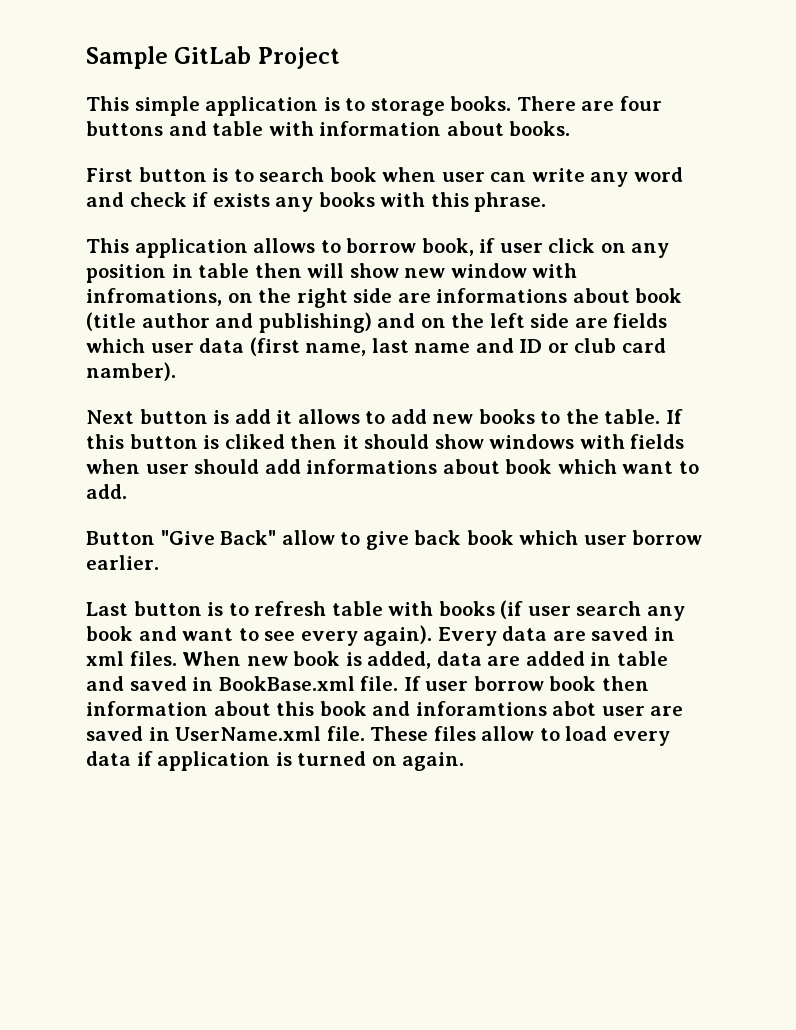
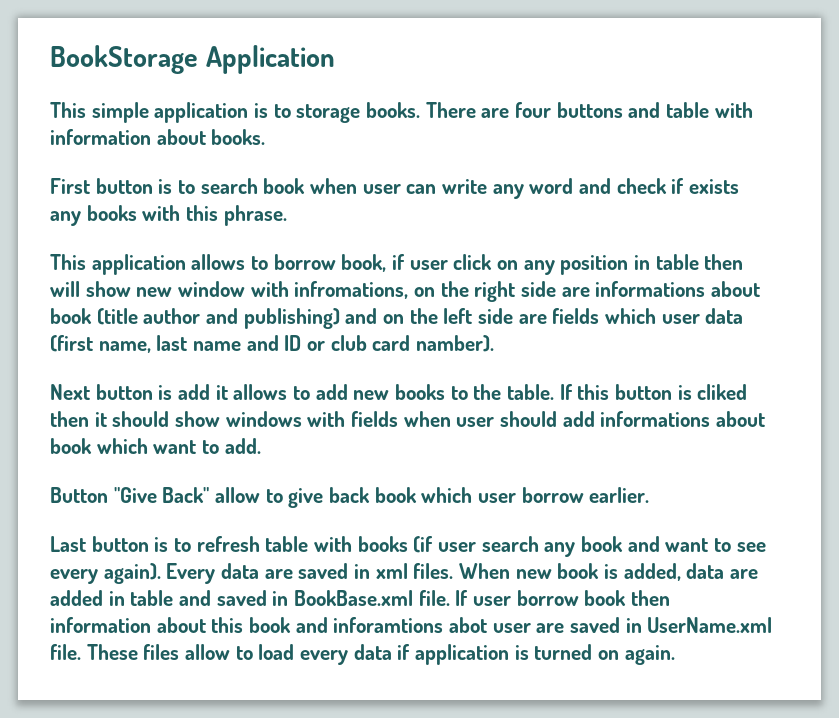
- Sample GitLab Project
+ BookStorage Application

